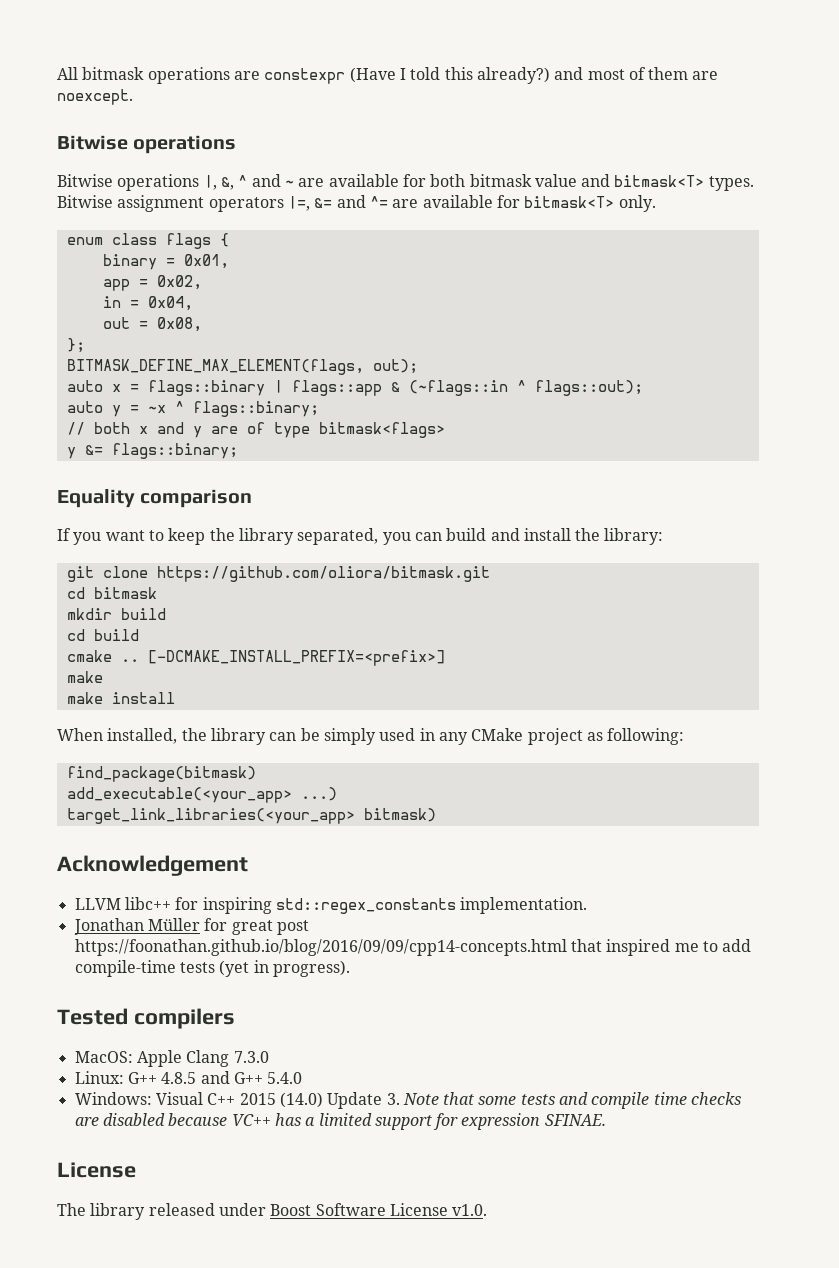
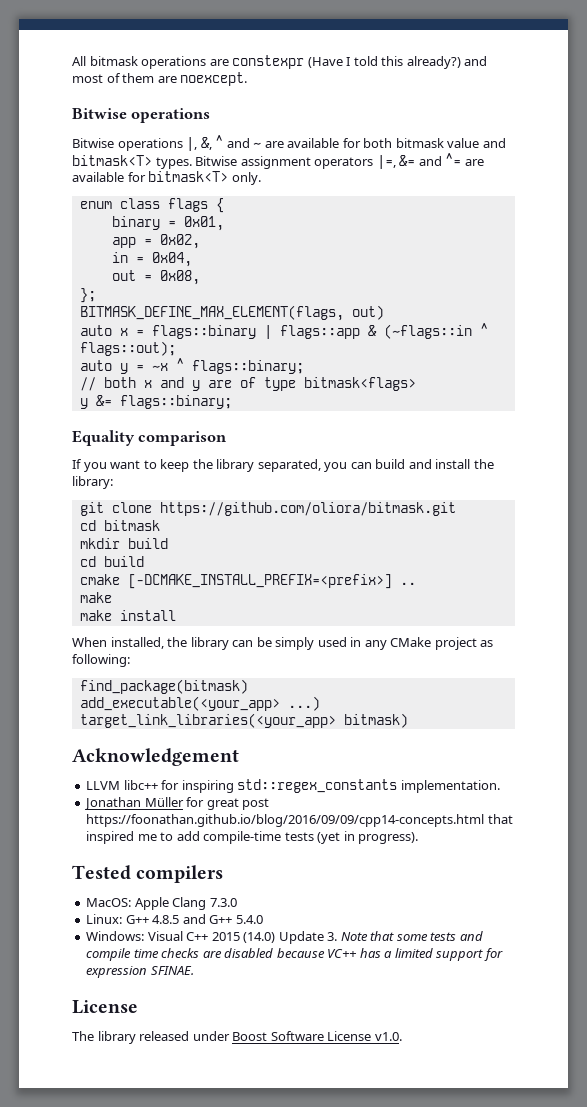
- BITMASK_DEFINE_MAX_ELEMENT(flags, out);
+ BITMASK_DEFINE_MAX_ELEMENT(flags, out)
- cmake .. [-DCMAKE_INSTALL_PREFIX=<prefix>]
+ cmake [-DCMAKE_INSTALL_PREFIX=<prefix>] ..

